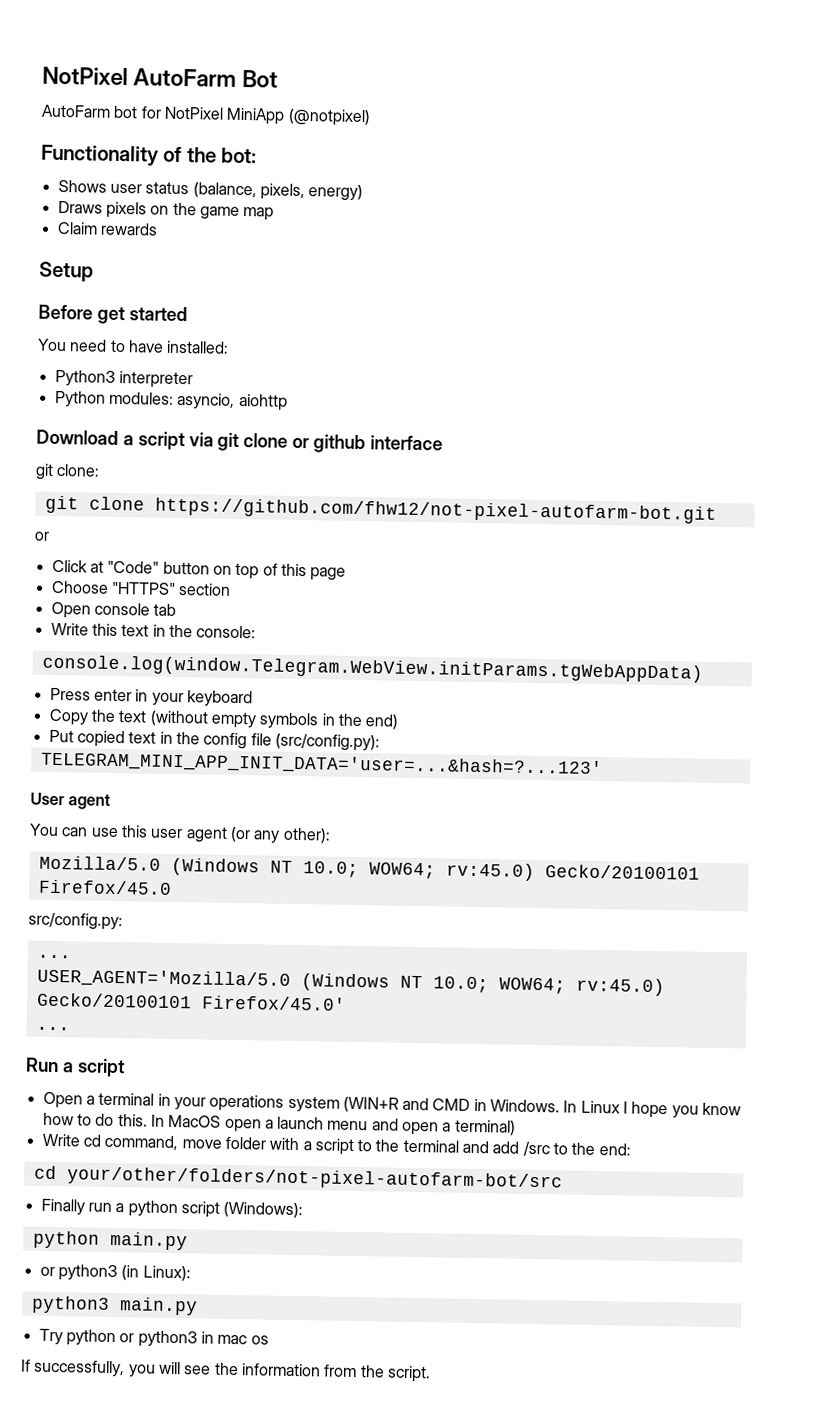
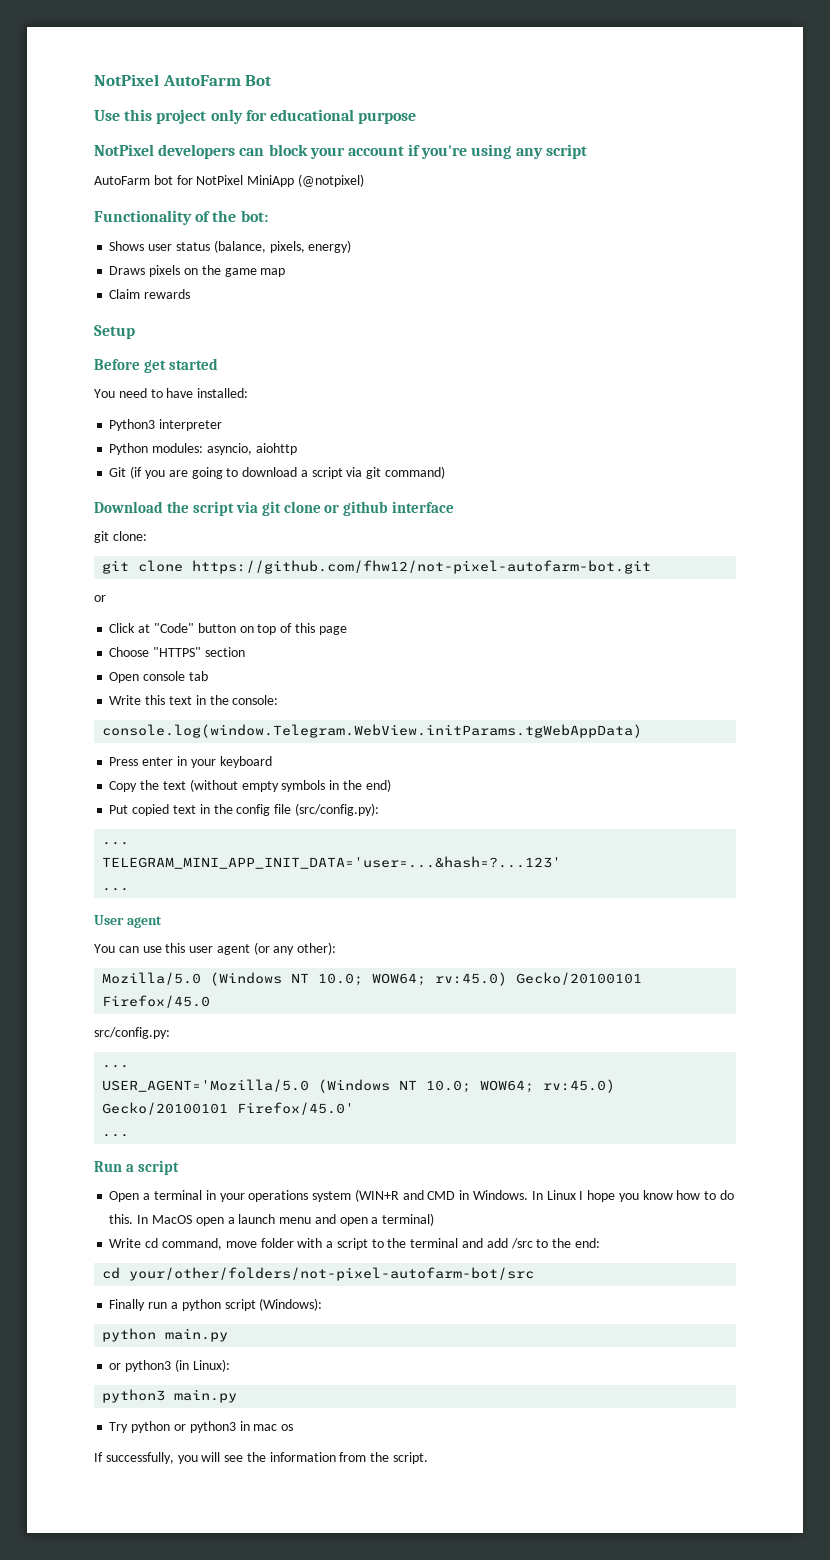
+ Use this project only for educational purpose
+ NotPixel developers can block your account if you're using any script
+ Git (if you are going to download a script via git command)
- Download a script via git clone or github interface
+ Download the script via git clone or github interface
  Put copied text in the config file (src/config.py):
+ ...
  TELEGRAM_MINI_APP_INIT_DATA='user=...&hash=?...123'
+ ...

